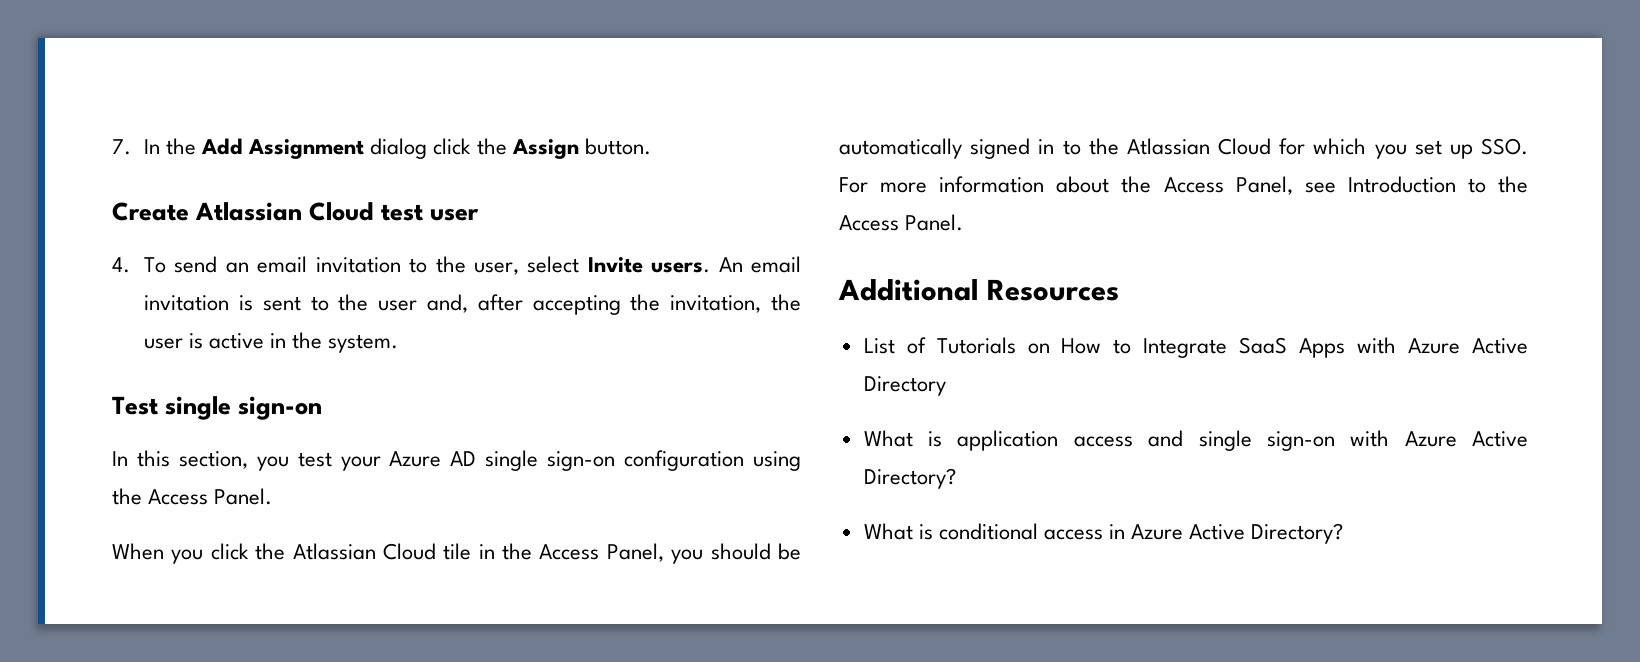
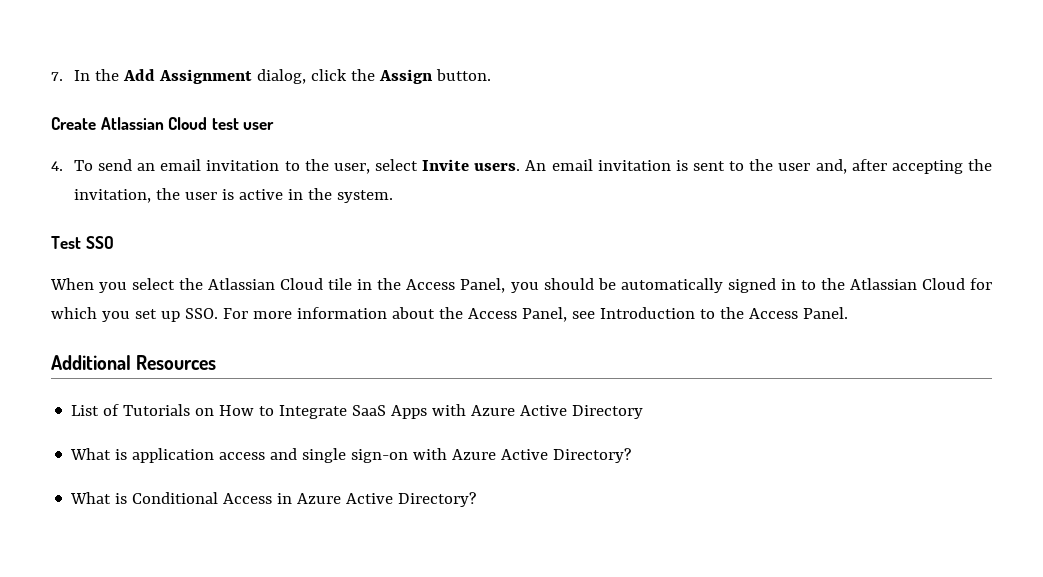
- 7. In the Add Assignment dialog click the Assign button.
+ 7. In the Add Assignment dialog, click the Assign button.
- Test single sign-on
- In this section, you test your Azure AD single sign-on configuration using the Access Panel.
+ Test SSO
- When you click the Atlassian Cloud tile in the Access Panel, you should be automatically signed in to the Atlassian Cloud for which you set up SSO. For more information about the Access Panel, see Introduction to the Access Panel.
+ When you select the Atlassian Cloud tile in the Access Panel, you should be automatically signed in to the Atlassian Cloud for which you set up SSO. For more information about the Access Panel, see Introduction to the Access Panel.
- What is conditional access in Azure Active Directory?
+ What is Conditional Access in Azure Active Directory?

